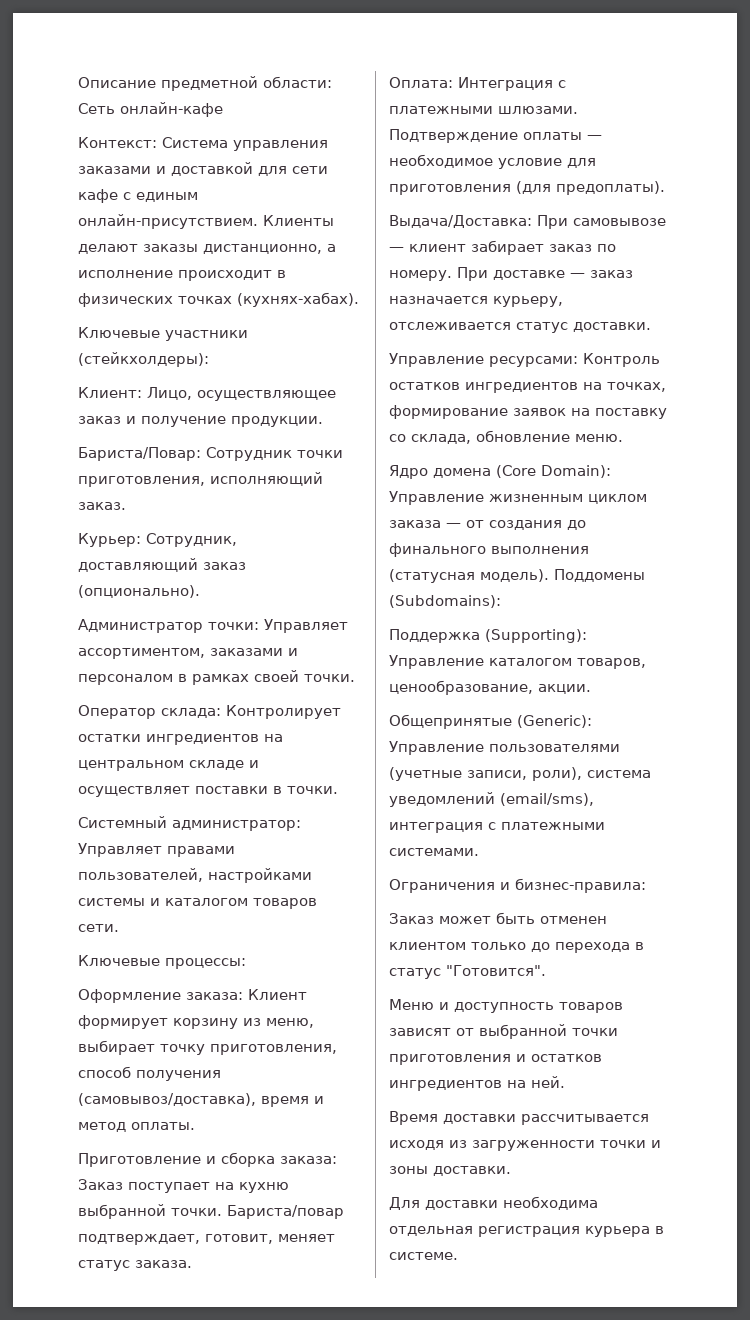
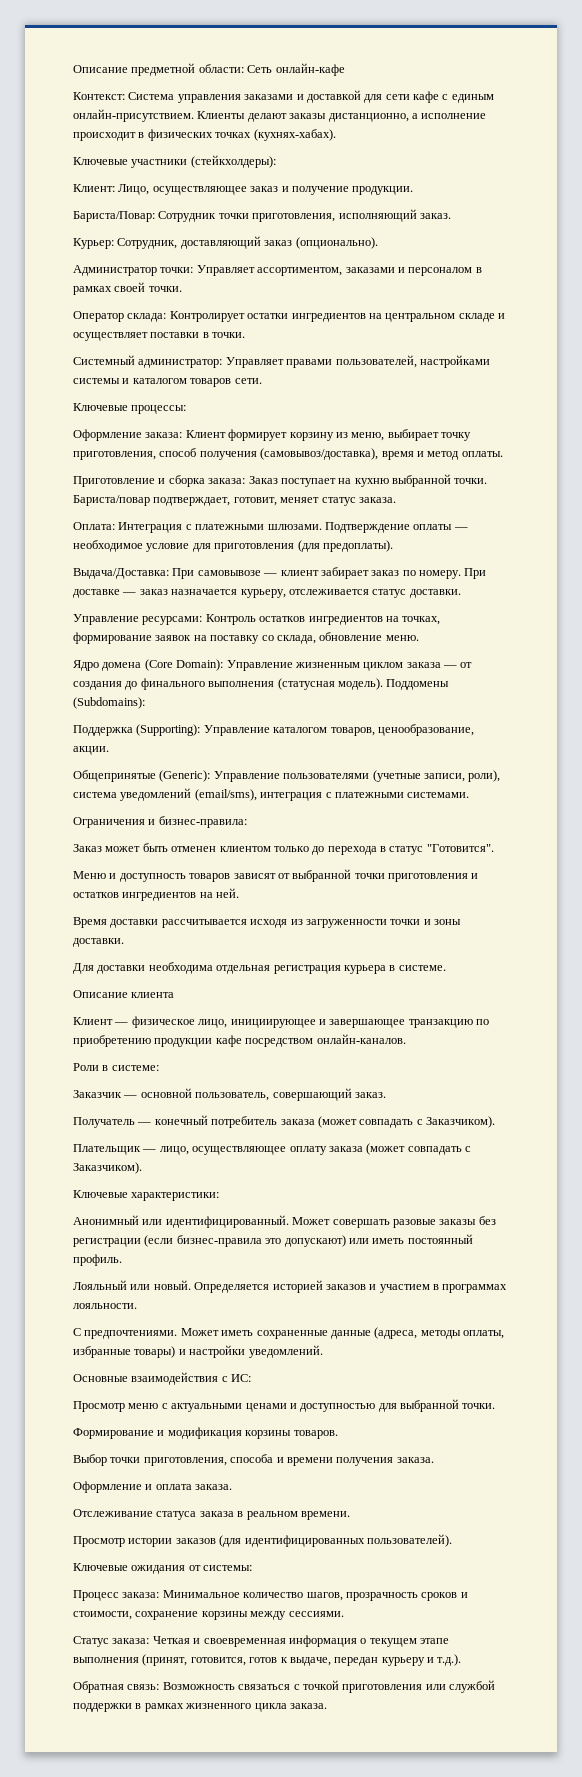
+ Описание клиента
+ Клиент — физическое лицо, инициирующее и завершающее транзакцию по приобретению продукции кафе посредством онлайн-каналов.
+ Роли в системе:
+ Заказчик — основной пользователь, совершающий заказ.
+ Получатель — конечный потребитель заказа (может совпадать с Заказчиком).
+ Плательщик — лицо, осуществляющее оплату заказа (может совпадать с Заказчиком).
+ Ключевые характеристики:
+ Анонимный или идентифицированный. Может совершать разовые заказы без регистрации (если бизнес-правила это допускают) или иметь постоянный профиль.
+ Лояльный или новый. Определяется историей заказов и участием в программах лояльности.
+ С предпочтениями. Может иметь сохраненные данные (адреса, методы оплаты, избранные товары) и настройки уведомлений.
+ Основные взаимодействия с ИС:
+ Просмотр меню с актуальными ценами и доступностью для выбранной точки.
+ Формирование и модификация корзины товаров.
+ Выбор точки приготовления, способа и времени получения заказа.
+ Оформление и оплата заказа.
+ Отслеживание статуса заказа в реальном времени.
+ Просмотр истории заказов (для идентифицированных пользователей).
+ Ключевые ожидания от системы:
+ Процесс заказа: Минимальное количество шагов, прозрачность сроков и стоимости, сохранение корзины между сессиями.
+ Статус заказа: Четкая и своевременная информация о текущем этапе выполнения (принят, готовится, готов к выдаче, передан курьеру и т.д.).
+ Обратная связь: Возможность связаться с точкой приготовления или службой поддержки в рамках жизненного цикла заказа.

